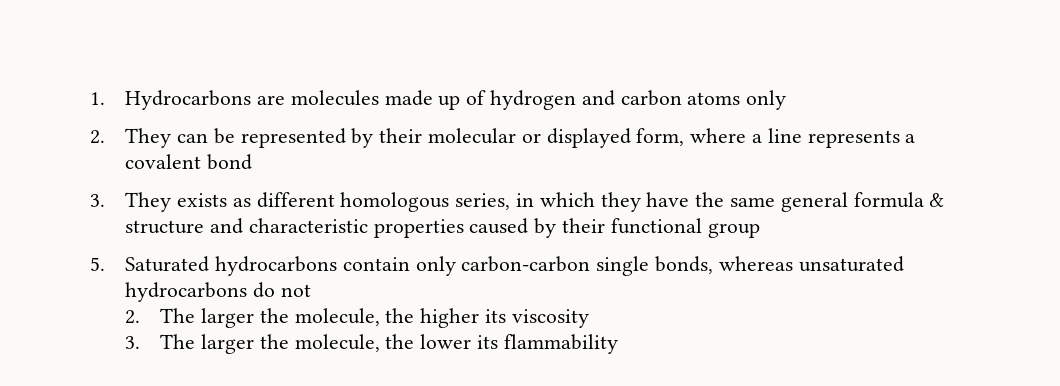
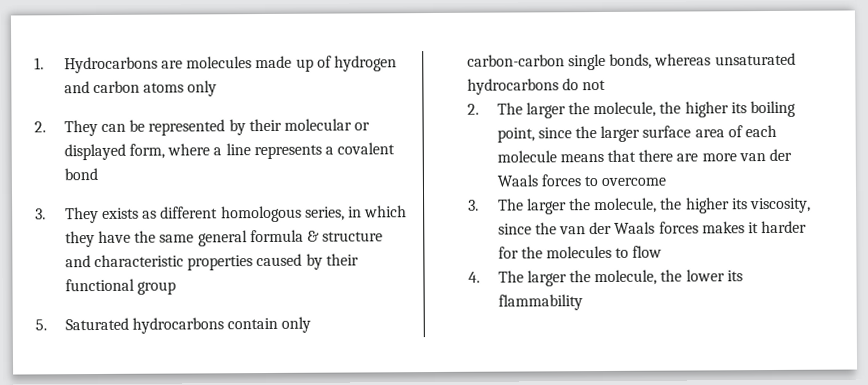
- 2. The larger the molecule, the higher its viscosity
- 3. The larger the molecule, the lower its flammability
+ 2. The larger the molecule, the higher its boiling point, since the larger surface area of each molecule means that there are more van der Waals forces to overcome
+ 3. The larger the molecule, the higher its viscosity, since the van der Waals forces makes it harder for the molecules to flow
+ 4. The larger the molecule, the lower its flammability

